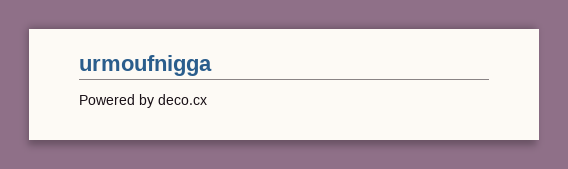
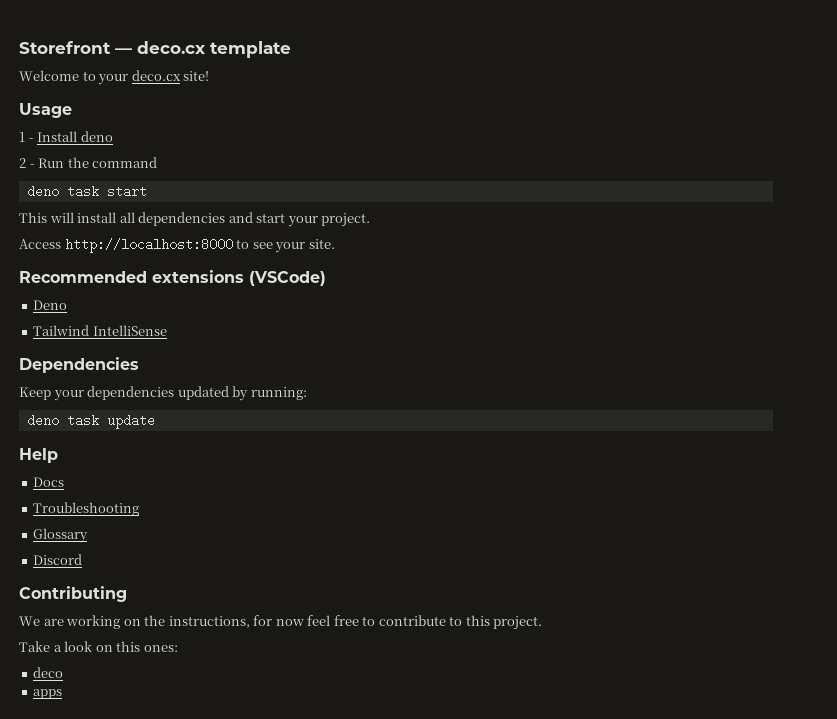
- urmoufnigga
- Powered by deco.cx
+ Storefront — deco.cx template
+ Welcome to your deco.cx site!
+ Usage
+ 1 - Install deno
+ 2 - Run the command
+ deno task start
+ This will install all dependencies and start your project.
+ Access http://localhost:8000 to see your site.
+ Recommended extensions (VSCode)
+ Deno
+ Tailwind IntelliSense
+ Dependencies
+ Keep your dependencies updated by running:
+ deno task update
+ Help
+ Docs
+ Troubleshooting
+ Glossary
+ Discord
+ Contributing
+ We are working on the instructions, for now feel free to contribute to this project.
+ Take a look on this ones:
+ deco
+ apps

